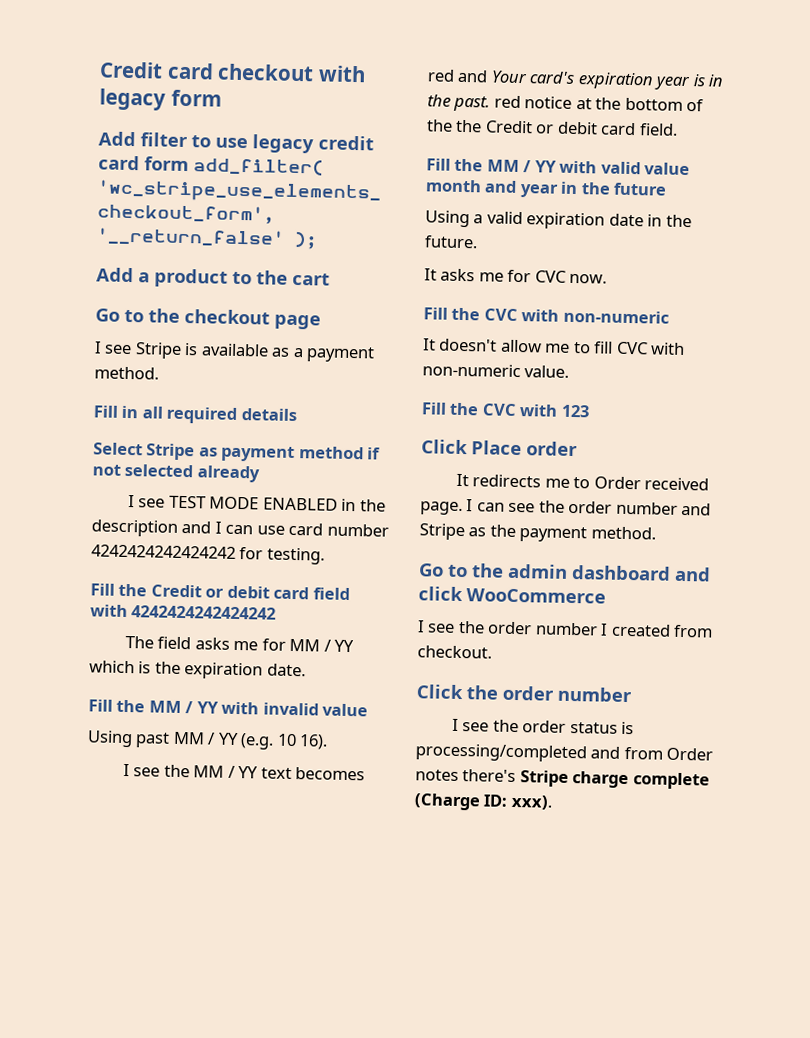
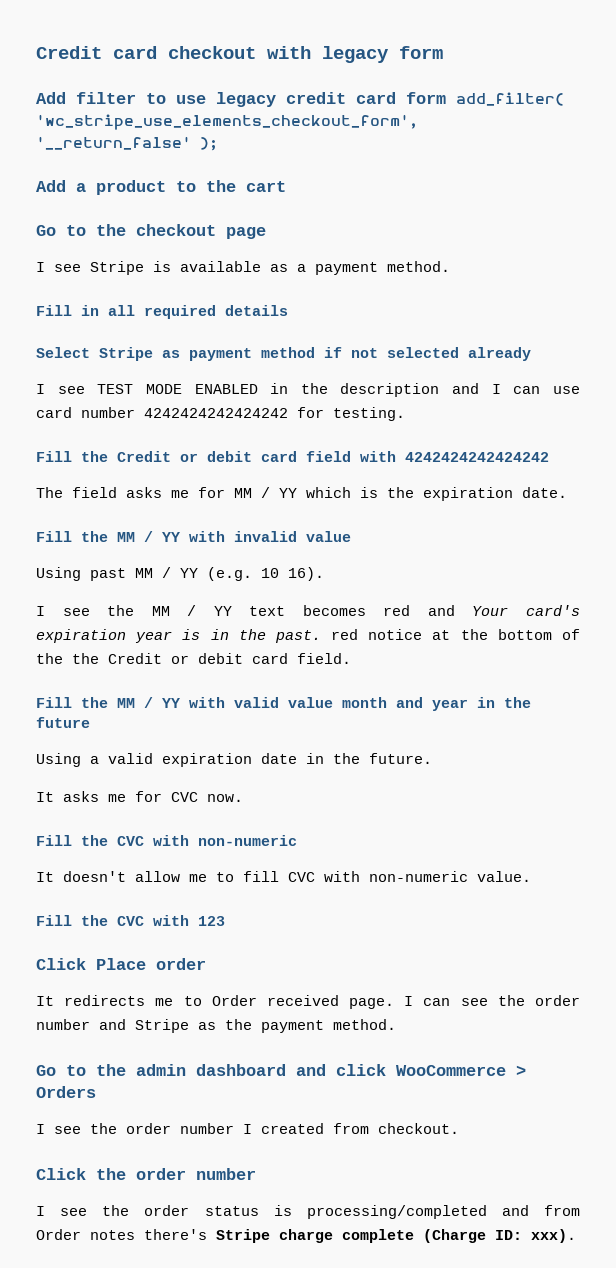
- Go to the admin dashboard and click WooCommerce
+ Go to the admin dashboard and click WooCommerce > Orders

